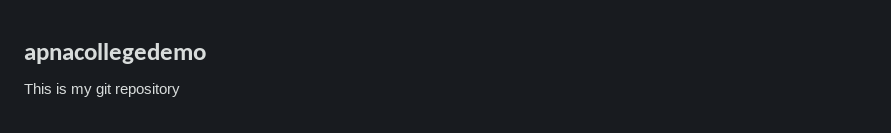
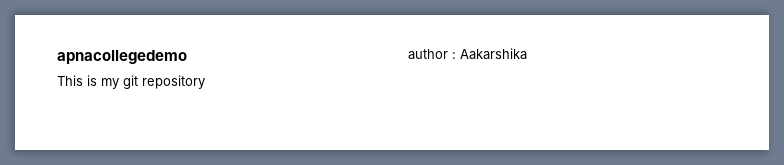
+ author : Aakarshika

